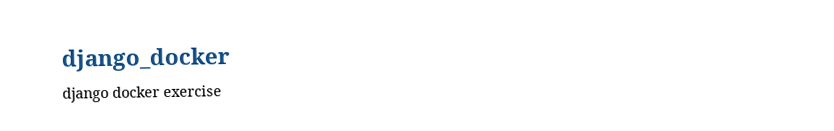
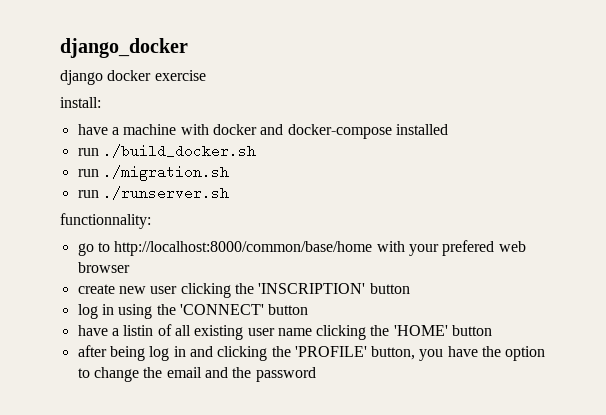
+ install:
+ have a machine with docker and docker-compose installed
+ run ./build_docker.sh
+ run ./migration.sh
+ run ./runserver.sh
+ functionnality:
+ go to http://localhost:8000/common/base/home with your prefered web browser
+ create new user clicking the 'INSCRIPTION' button
+ log in using the 'CONNECT' button
+ have a listin of all existing user name clicking the 'HOME' button
+ after being log in and clicking the 'PROFILE' button, you have the option to change the email and the password

